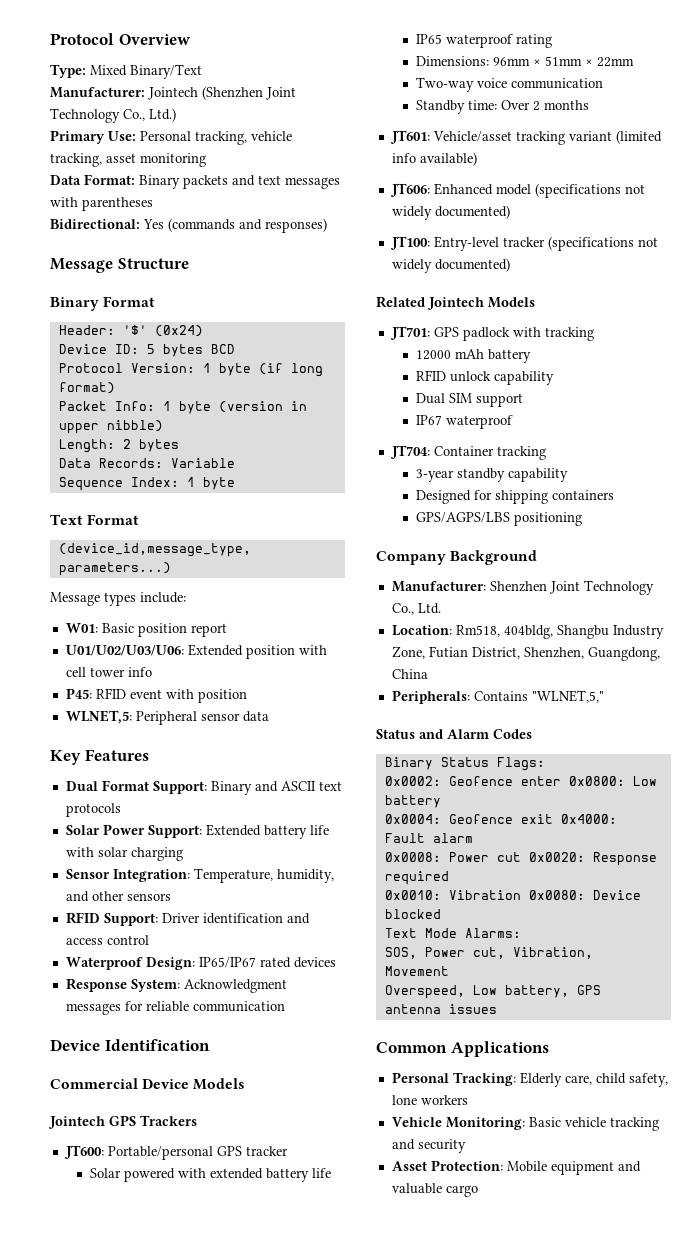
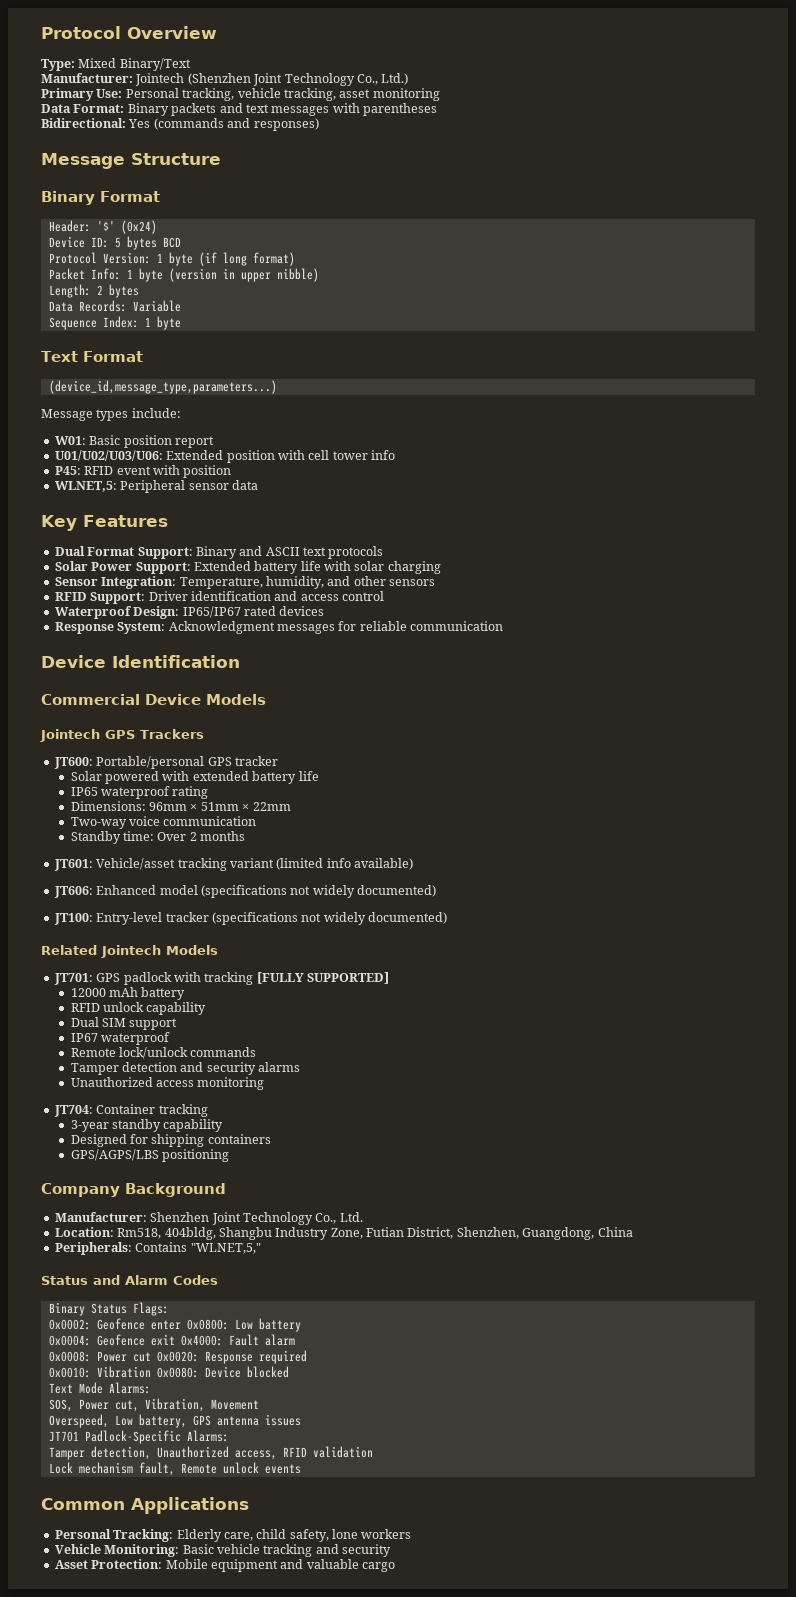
- JT701: GPS padlock with tracking
+ JT701: GPS padlock with tracking [FULLY SUPPORTED]
+ Remote lock/unlock commands
+ Tamper detection and security alarms
+ Unauthorized access monitoring
+ JT701 Padlock-Specific Alarms:
+ Tamper detection, Unauthorized access, RFID validation
+ Lock mechanism fault, Remote unlock events

